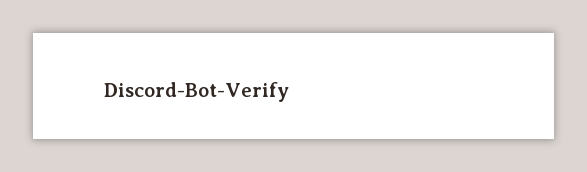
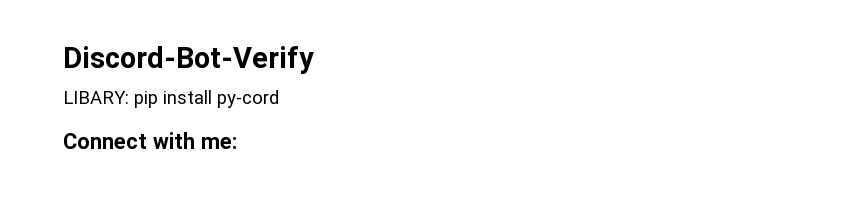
+ LIBARY: pip install py-cord
+ Connect with me:

